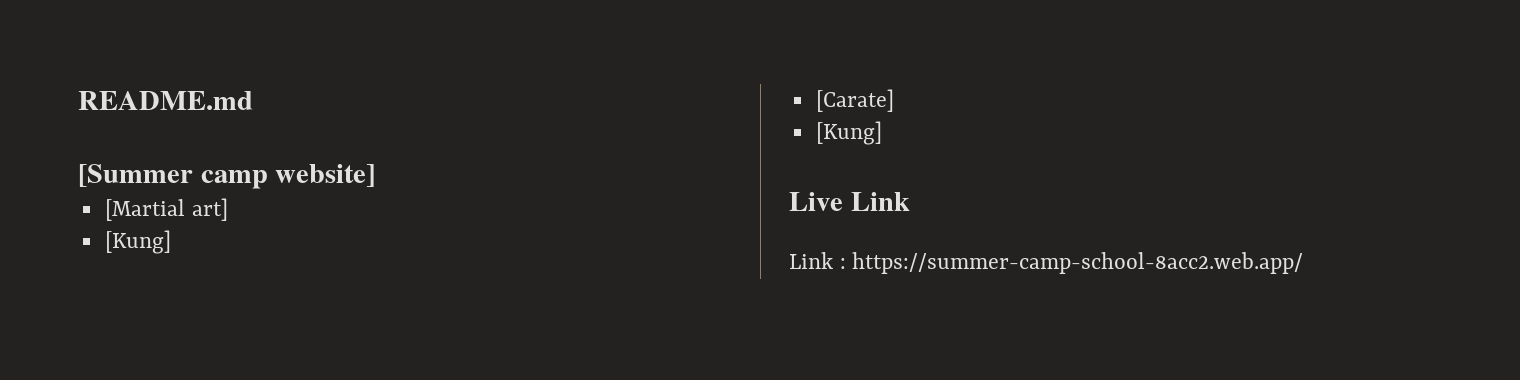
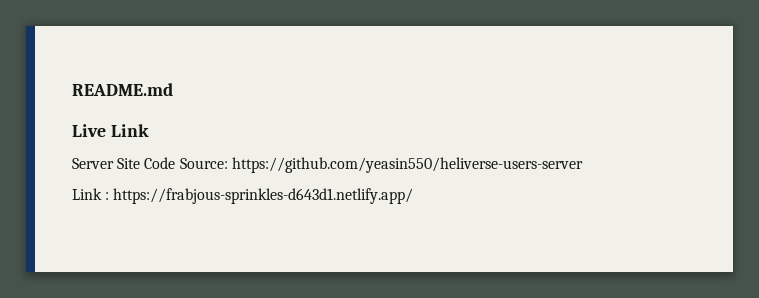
- [Summer camp website]
- [Martial art]
- [Kung]
- [Carate]
- [Kung]
  Live Link
+ Server Site Code Source: https://github.com/yeasin550/heliverse-users-server
- Link : https://summer-camp-school-8acc2.web.app/
+ Link : https://frabjous-sprinkles-d643d1.netlify.app/

